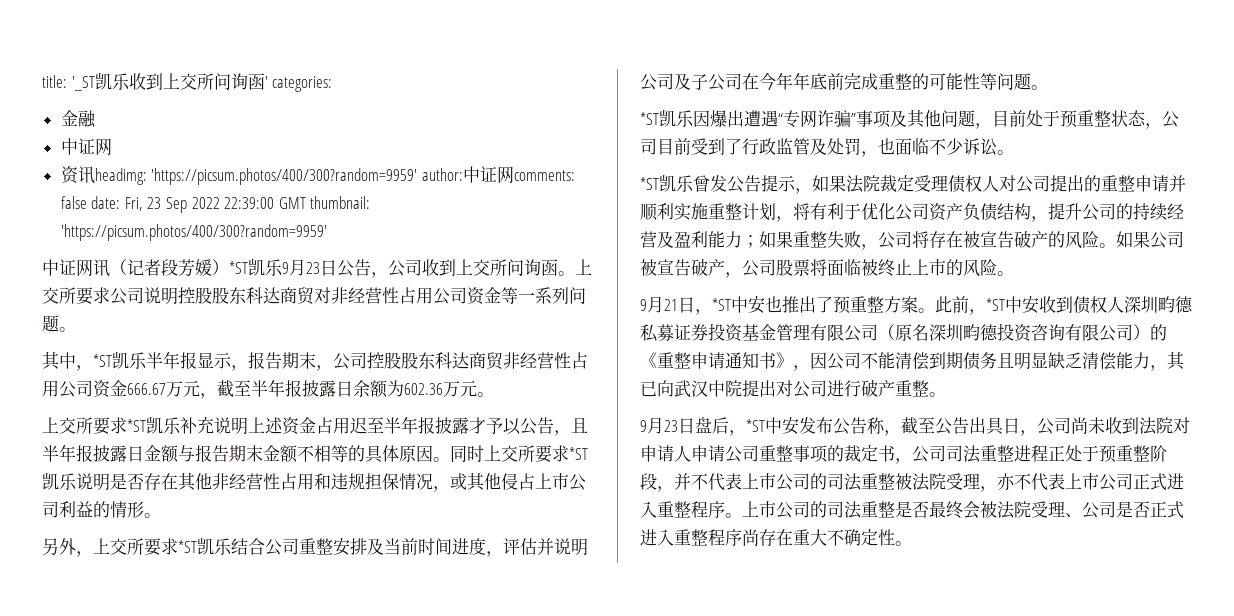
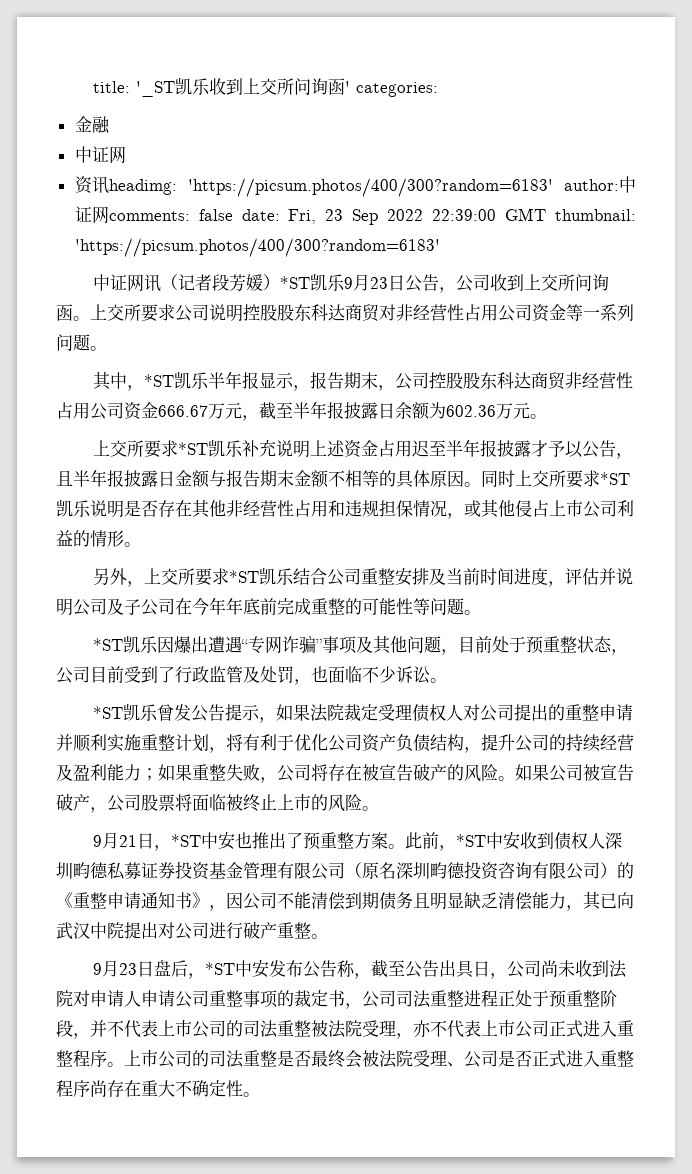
- 资讯headimg: 'https://picsum.photos/400/300?random=9959' author:中证网comments: false date: Fri, 23 Sep 2022 22:39:00 GMT thumbnail: 'https://picsum.photos/400/300?random=9959'
+ 资讯headimg: 'https://picsum.photos/400/300?random=6183' author:中证网comments: false date: Fri, 23 Sep 2022 22:39:00 GMT thumbnail: 'https://picsum.photos/400/300?random=6183'

